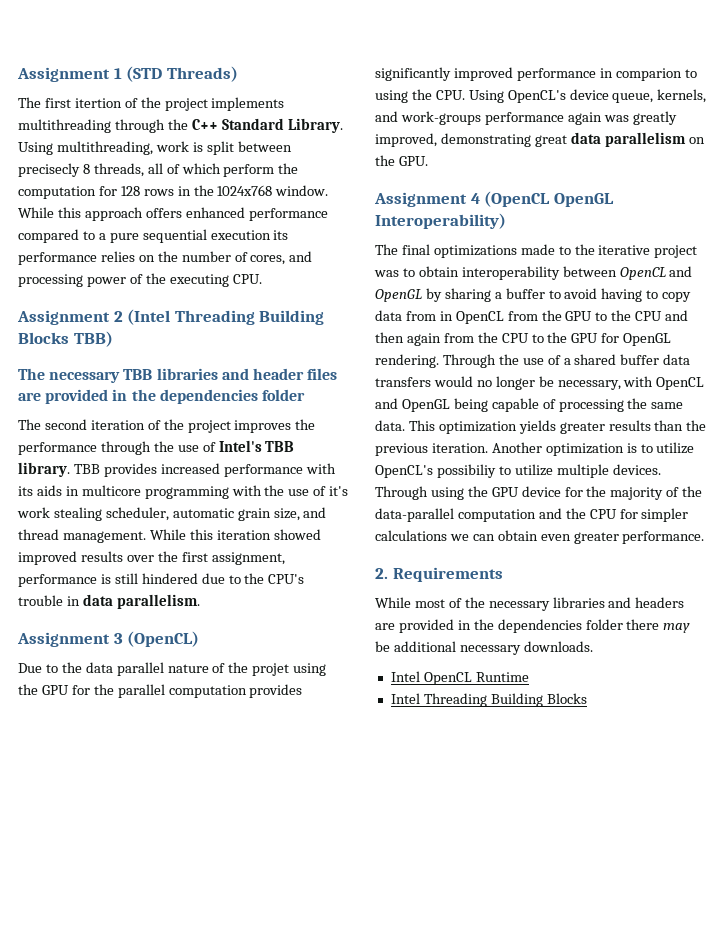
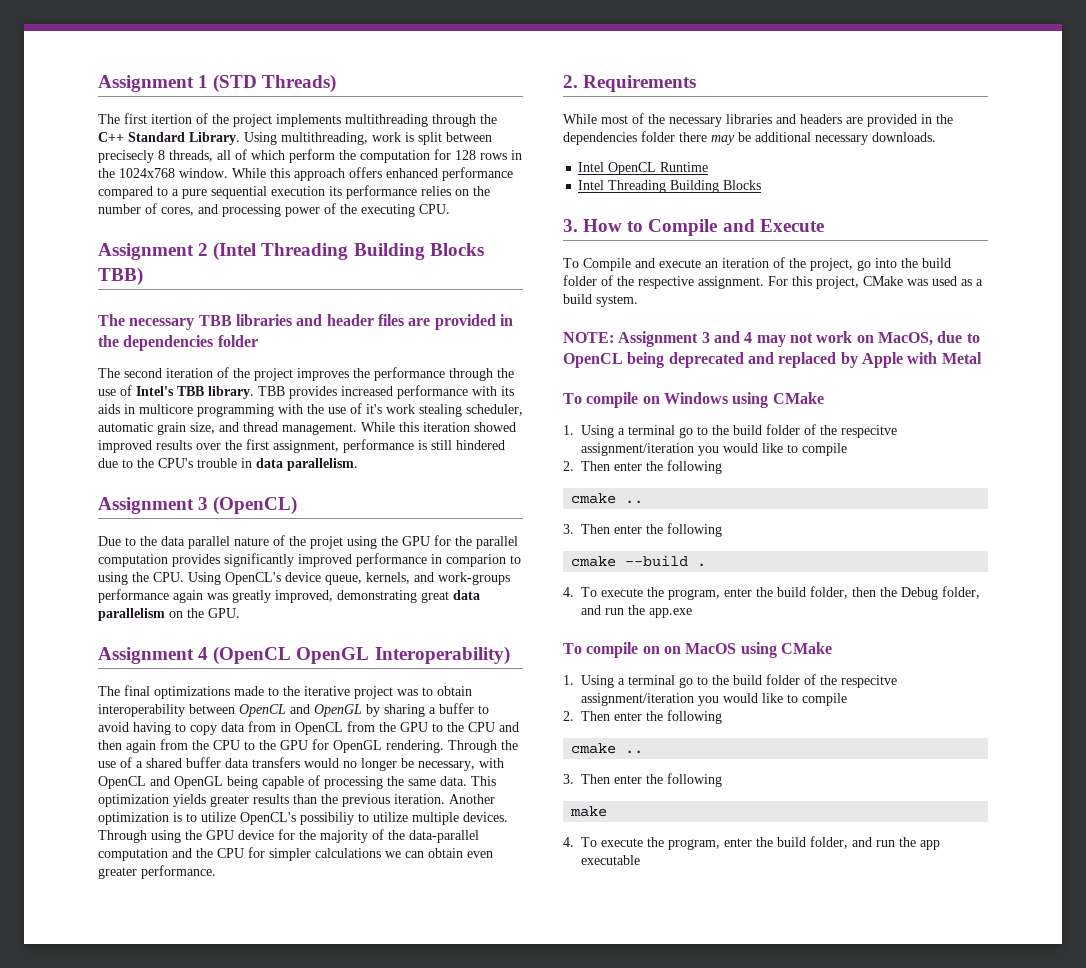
+ 3. How to Compile and Execute
+ To Compile and execute an iteration of the project, go into the build folder of the respective assignment. For this project, CMake was used as a build system.
+ NOTE: Assignment 3 and 4 may not work on MacOS, due to OpenCL being deprecated and replaced by Apple with Metal
+ To compile on Windows using CMake
+ 1. Using a terminal go to the build folder of the respecitve assignment/iteration you would like to compile
+ 2. Then enter the following
+ cmake ..
+ 3. Then enter the following
+ cmake --build .
+ 4. To execute the program, enter the build folder, then the Debug folder, and run the app.exe
+ To compile on on MacOS using CMake
+ 1. Using a terminal go to the build folder of the respecitve assignment/iteration you would like to compile
+ 2. Then enter the following
+ cmake ..
+ 3. Then enter the following
+ make
+ 4. To execute the program, enter the build folder, and run the app executable

